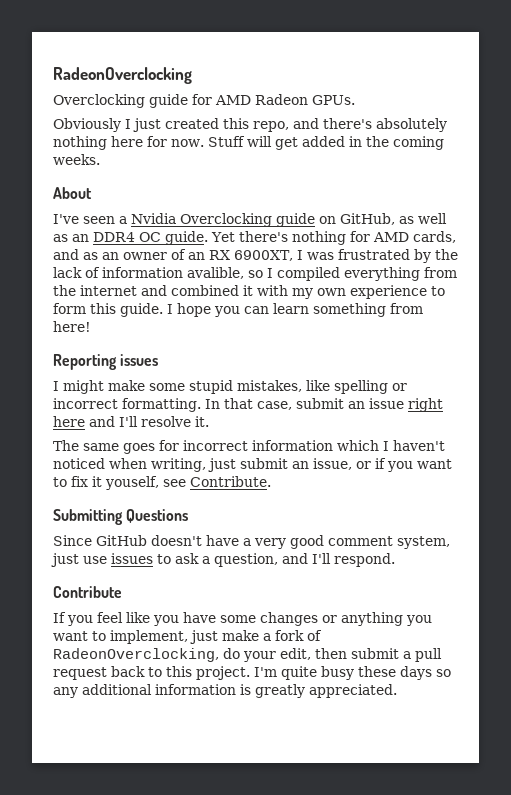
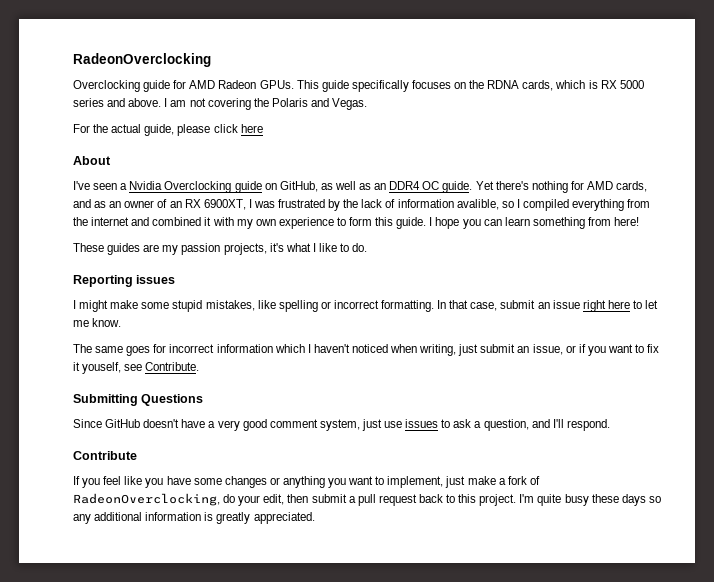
- Overclocking guide for AMD Radeon GPUs.
- Obviously I just created this repo, and there's absolutely nothing here for now. Stuff will get added in the coming weeks.
+ Overclocking guide for AMD Radeon GPUs. This guide specifically focuses on the RDNA cards, which is RX 5000 series and above. I am not covering the Polaris and Vegas.
+ For the actual guide, please click here
+ These guides are my passion projects, it's what I like to do.
- In that case, submit an issue right here and I'll resolve it.
+ In that case, submit an issue right here to let me know.

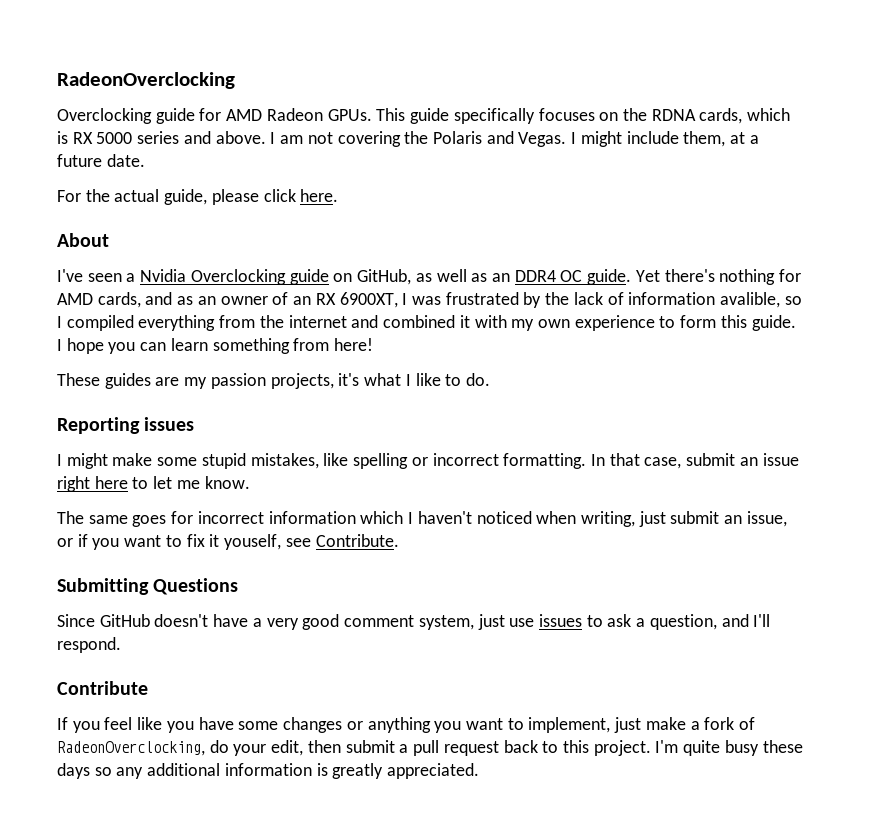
+ I might include them, at a future date.
- For the actual guide, please click here
+ For the actual guide, please click here.

